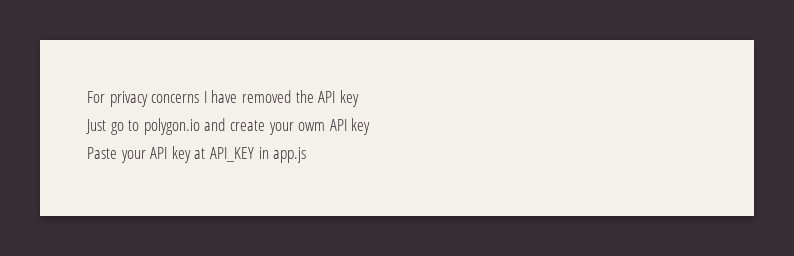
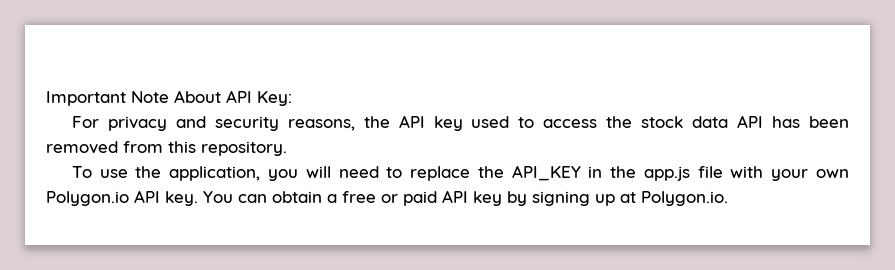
- For privacy concerns I have removed the API key
- Just go to polygon.io and create your owm API key
- Paste your API key at API_KEY in app.js
+ Important Note About API Key:
+ For privacy and security reasons, the API key used to access the stock data API has been removed from this repository.
+ To use the application, you will need to replace the API_KEY in the app.js file with your own Polygon.io API key. You can obtain a free or paid API key by signing up at Polygon.io.

